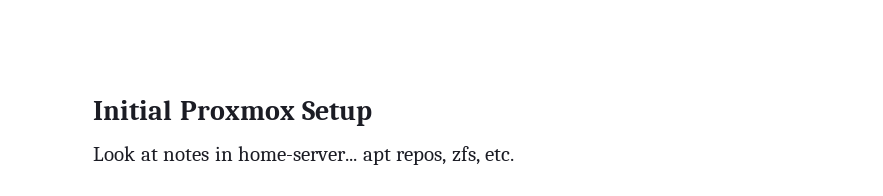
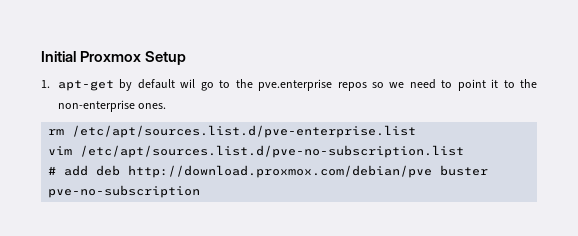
- Look at notes in home-server... apt repos, zfs, etc.
+ 1. apt-get by default wil go to the pve.enterprise repos so we need to point it to the non-enterprise ones.
+ rm /etc/apt/sources.list.d/pve-enterprise.list
+ vim /etc/apt/sources.list.d/pve-no-subscription.list
+ # add deb http://download.proxmox.com/debian/pve buster pve-no-subscription

